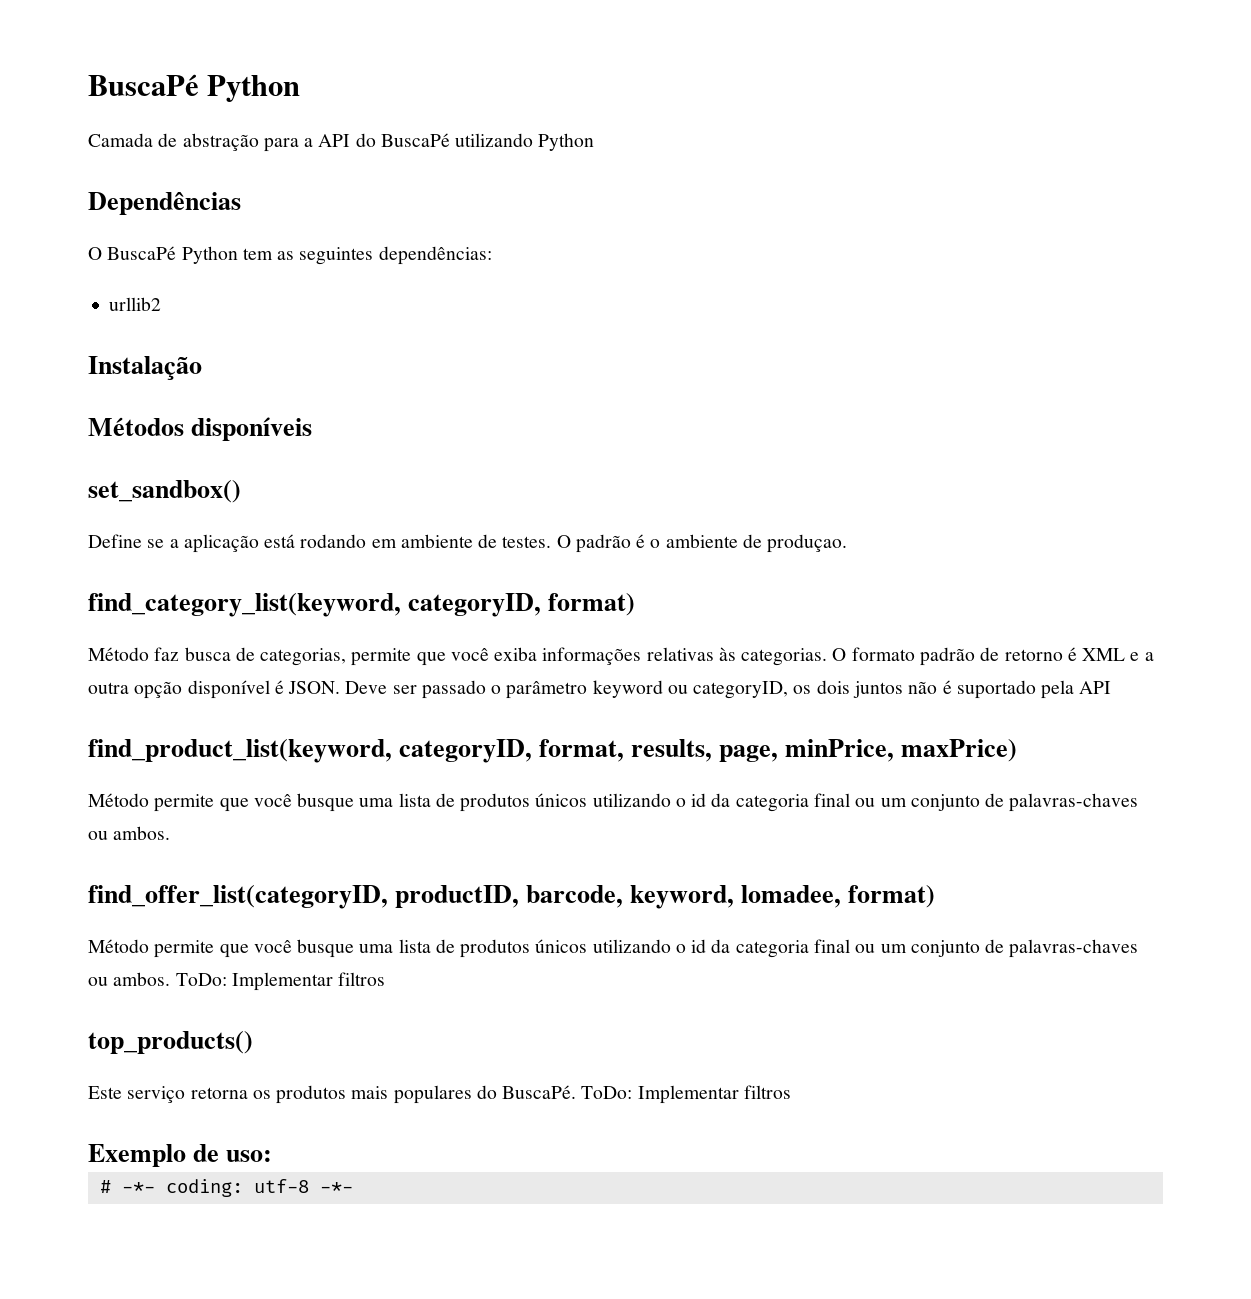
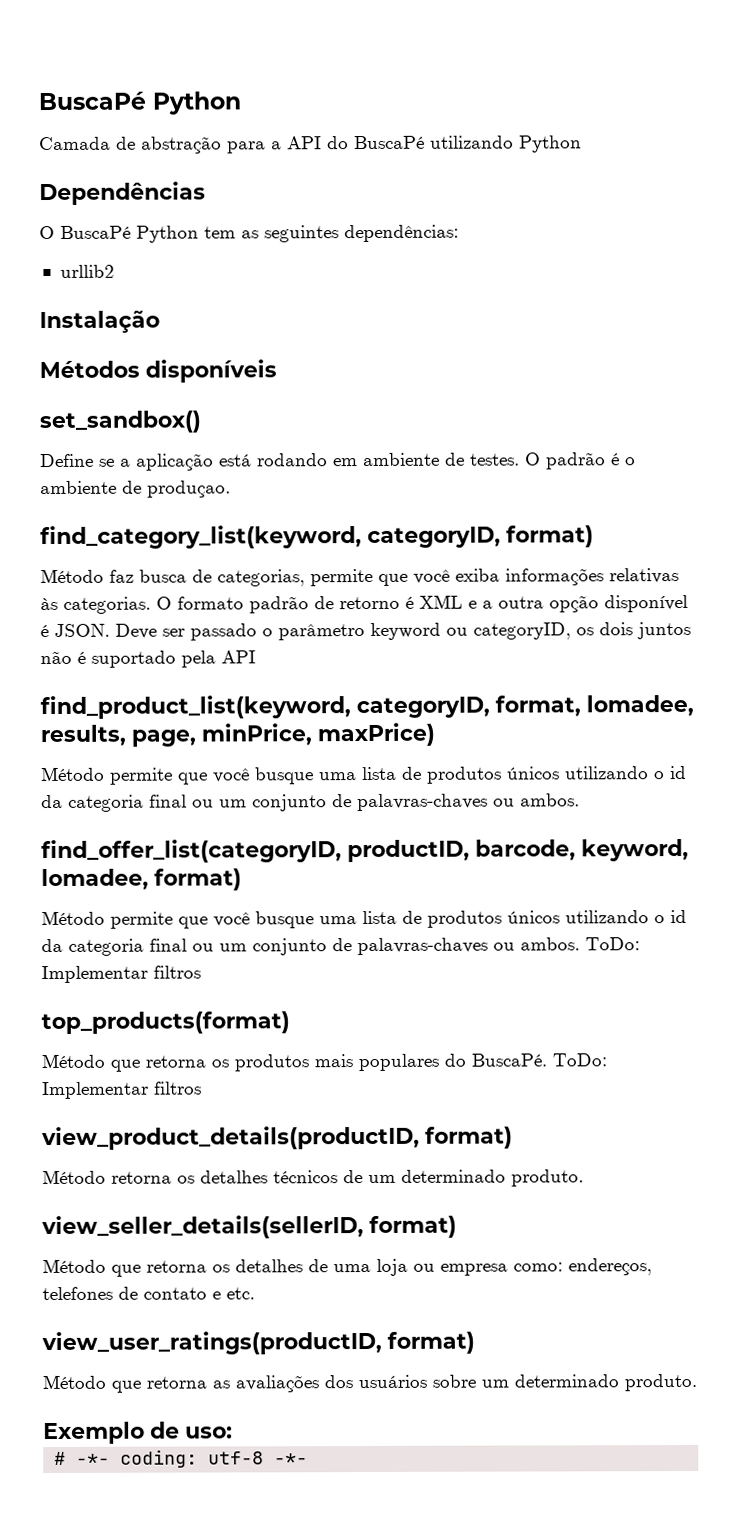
- find_product_list(keyword, categoryID, format, results, page, minPrice, maxPrice)
+ find_product_list(keyword, categoryID, format, lomadee, results, page, minPrice, maxPrice)
- top_products()
- Este serviço retorna os produtos mais populares do BuscaPé.
+ top_products(format)
+ Método que retorna os produtos mais populares do BuscaPé.
+ view_product_details(productID, format)
+ Método retorna os detalhes técnicos de um determinado produto.
+ view_seller_details(sellerID, format)
+ Método que retorna os detalhes de uma loja ou empresa como: endereços, telefones de contato e etc.
+ view_user_ratings(productID, format)
+ Método que retorna as avaliações dos usuários sobre um determinado produto.

